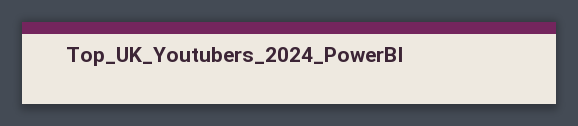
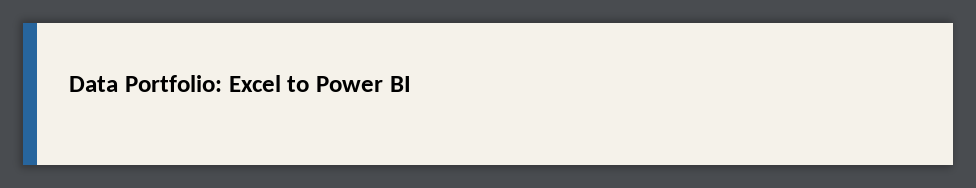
- Top_UK_Youtubers_2024_PowerBI
+ Data Portfolio: Excel to Power BI

